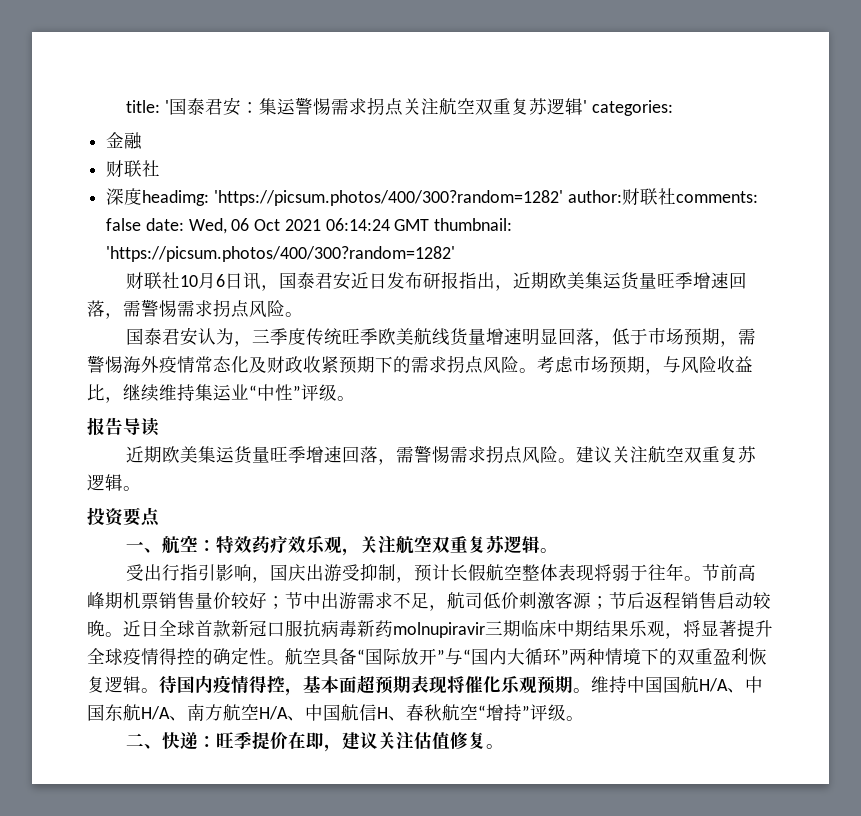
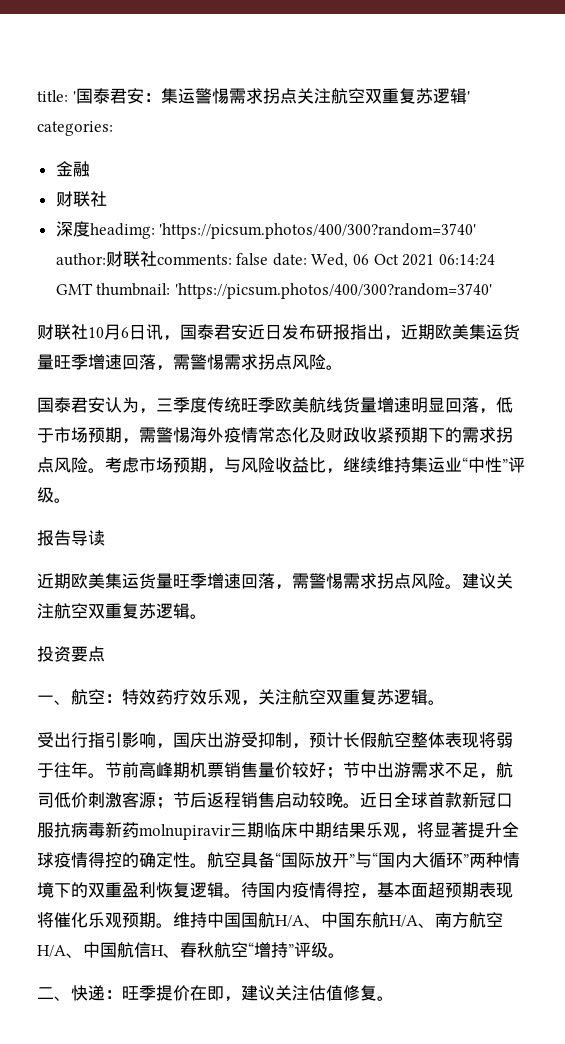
- 深度headimg: 'https://picsum.photos/400/300?random=1282' author:财联社comments: false date: Wed, 06 Oct 2021 06:14:24 GMT thumbnail: 'https://picsum.photos/400/300?random=1282'
+ 深度headimg: 'https://picsum.photos/400/300?random=3740' author:财联社comments: false date: Wed, 06 Oct 2021 06:14:24 GMT thumbnail: 'https://picsum.photos/400/300?random=3740'

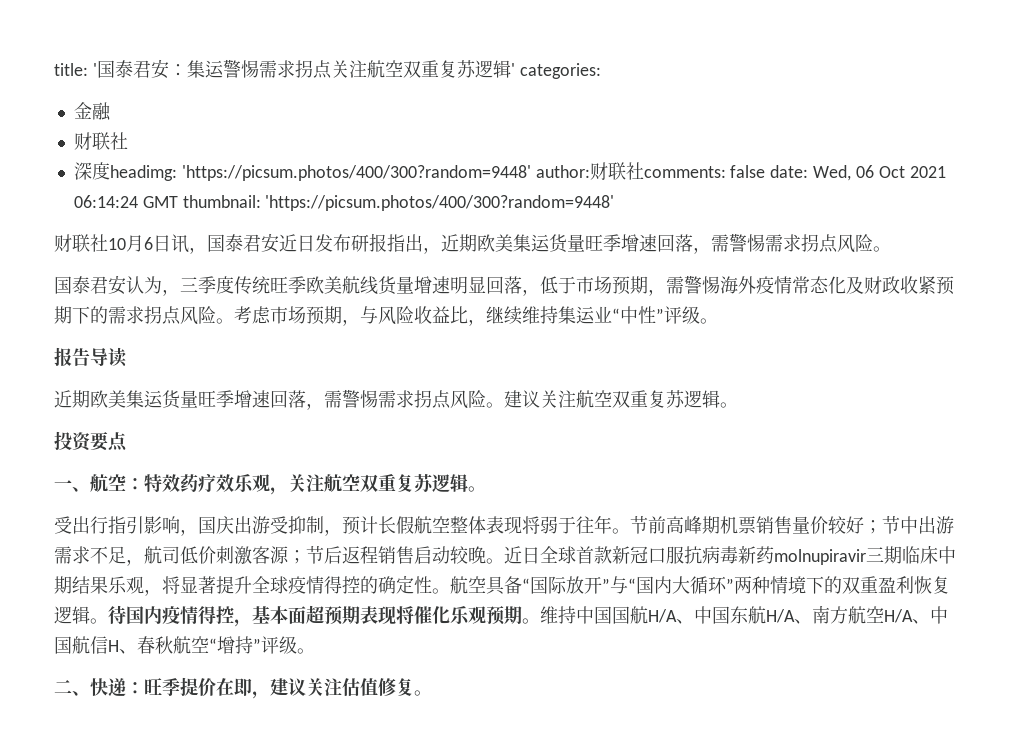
- 深度headimg: 'https://picsum.photos/400/300?random=3740' author:财联社comments: false date: Wed, 06 Oct 2021 06:14:24 GMT thumbnail: 'https://picsum.photos/400/300?random=3740'
+ 深度headimg: 'https://picsum.photos/400/300?random=9448' author:财联社comments: false date: Wed, 06 Oct 2021 06:14:24 GMT thumbnail: 'https://picsum.photos/400/300?random=9448'

